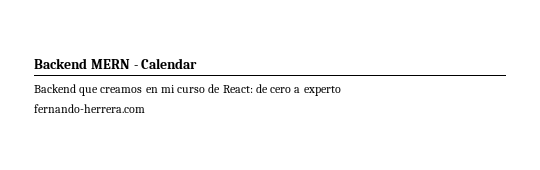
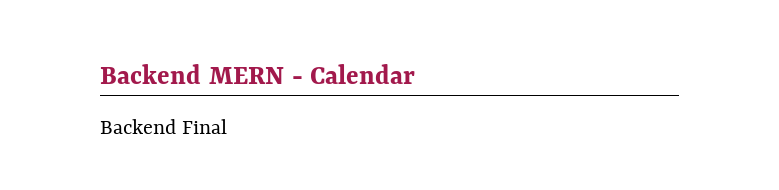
- Backend que creamos en mi curso de React: de cero a experto
- fernando-herrera.com
+ Backend Final

